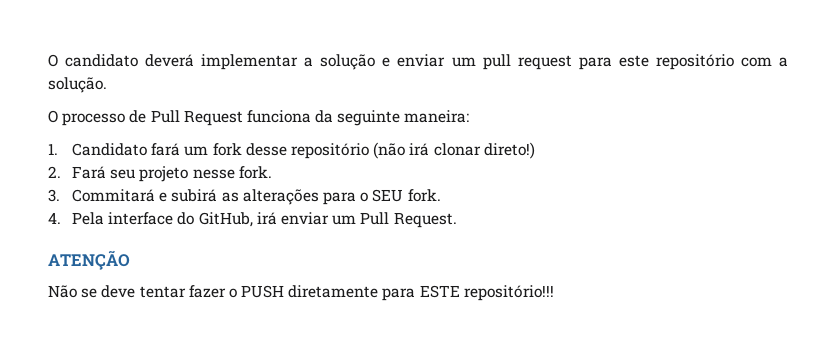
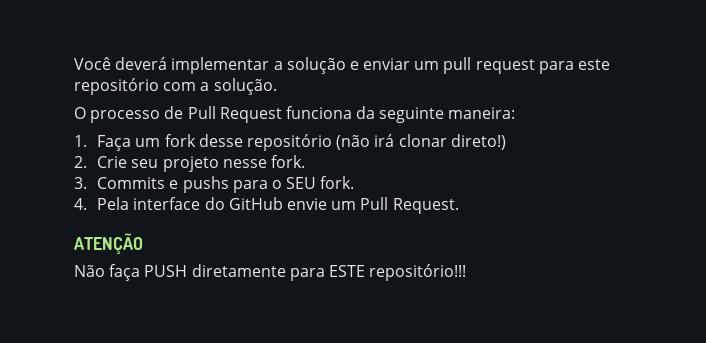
- O candidato deverá implementar a solução e enviar um pull request para este repositório com a solução.
+ Você deverá implementar a solução e enviar um pull request para este repositório com a solução.
- 1. Candidato fará um fork desse repositório (não irá clonar direto!)
+ 1. Faça um fork desse repositório (não irá clonar direto!)
- 2. Fará seu projeto nesse fork.
+ 2. Crie seu projeto nesse fork.
- 3. Commitará e subirá as alterações para o SEU fork.
+ 3. Commits e pushs para o SEU fork.
- 4. Pela interface do GitHub, irá enviar um Pull Request.
+ 4. Pela interface do GitHub envie um Pull Request.
- Não se deve tentar fazer o PUSH diretamente para ESTE repositório!!!
+ Não faça PUSH diretamente para ESTE repositório!!!

